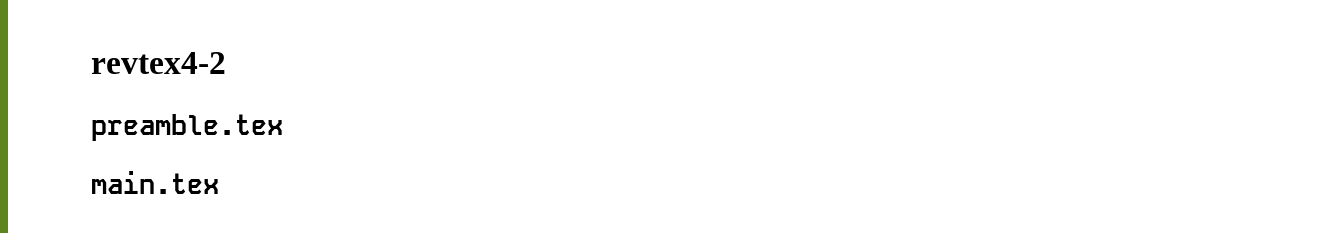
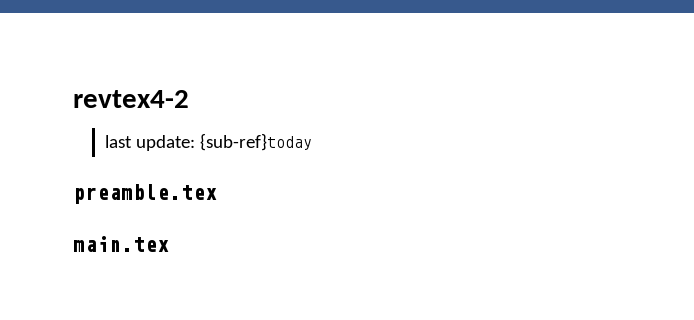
+ last update: {sub-ref}today

